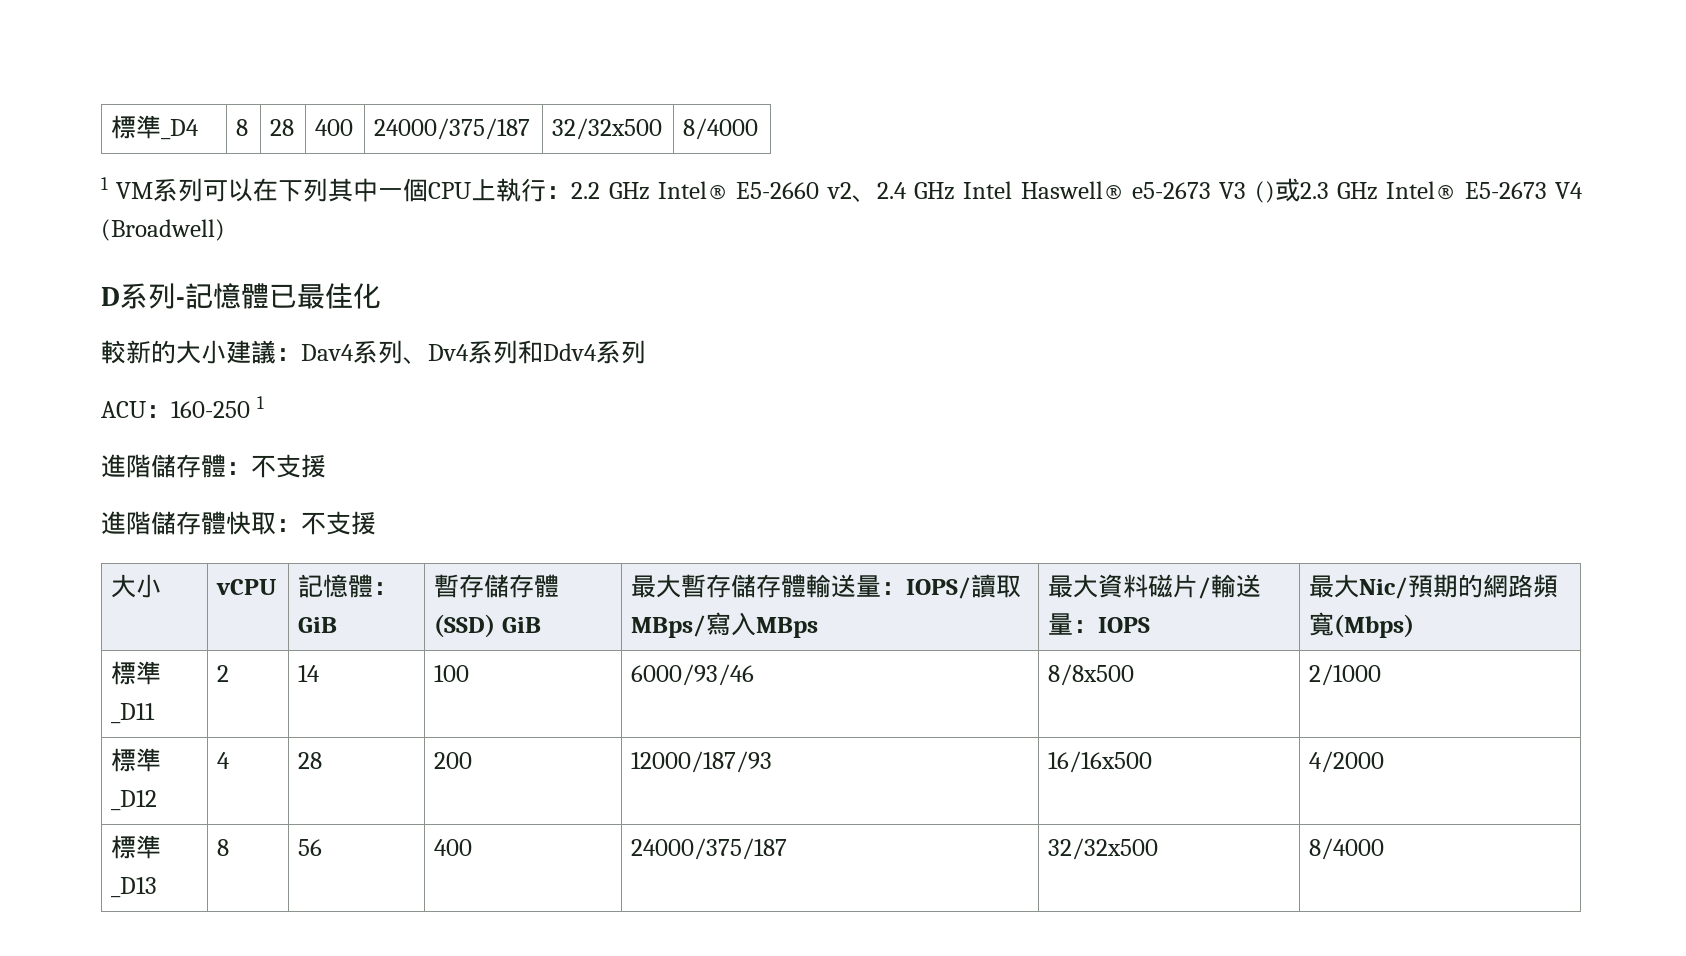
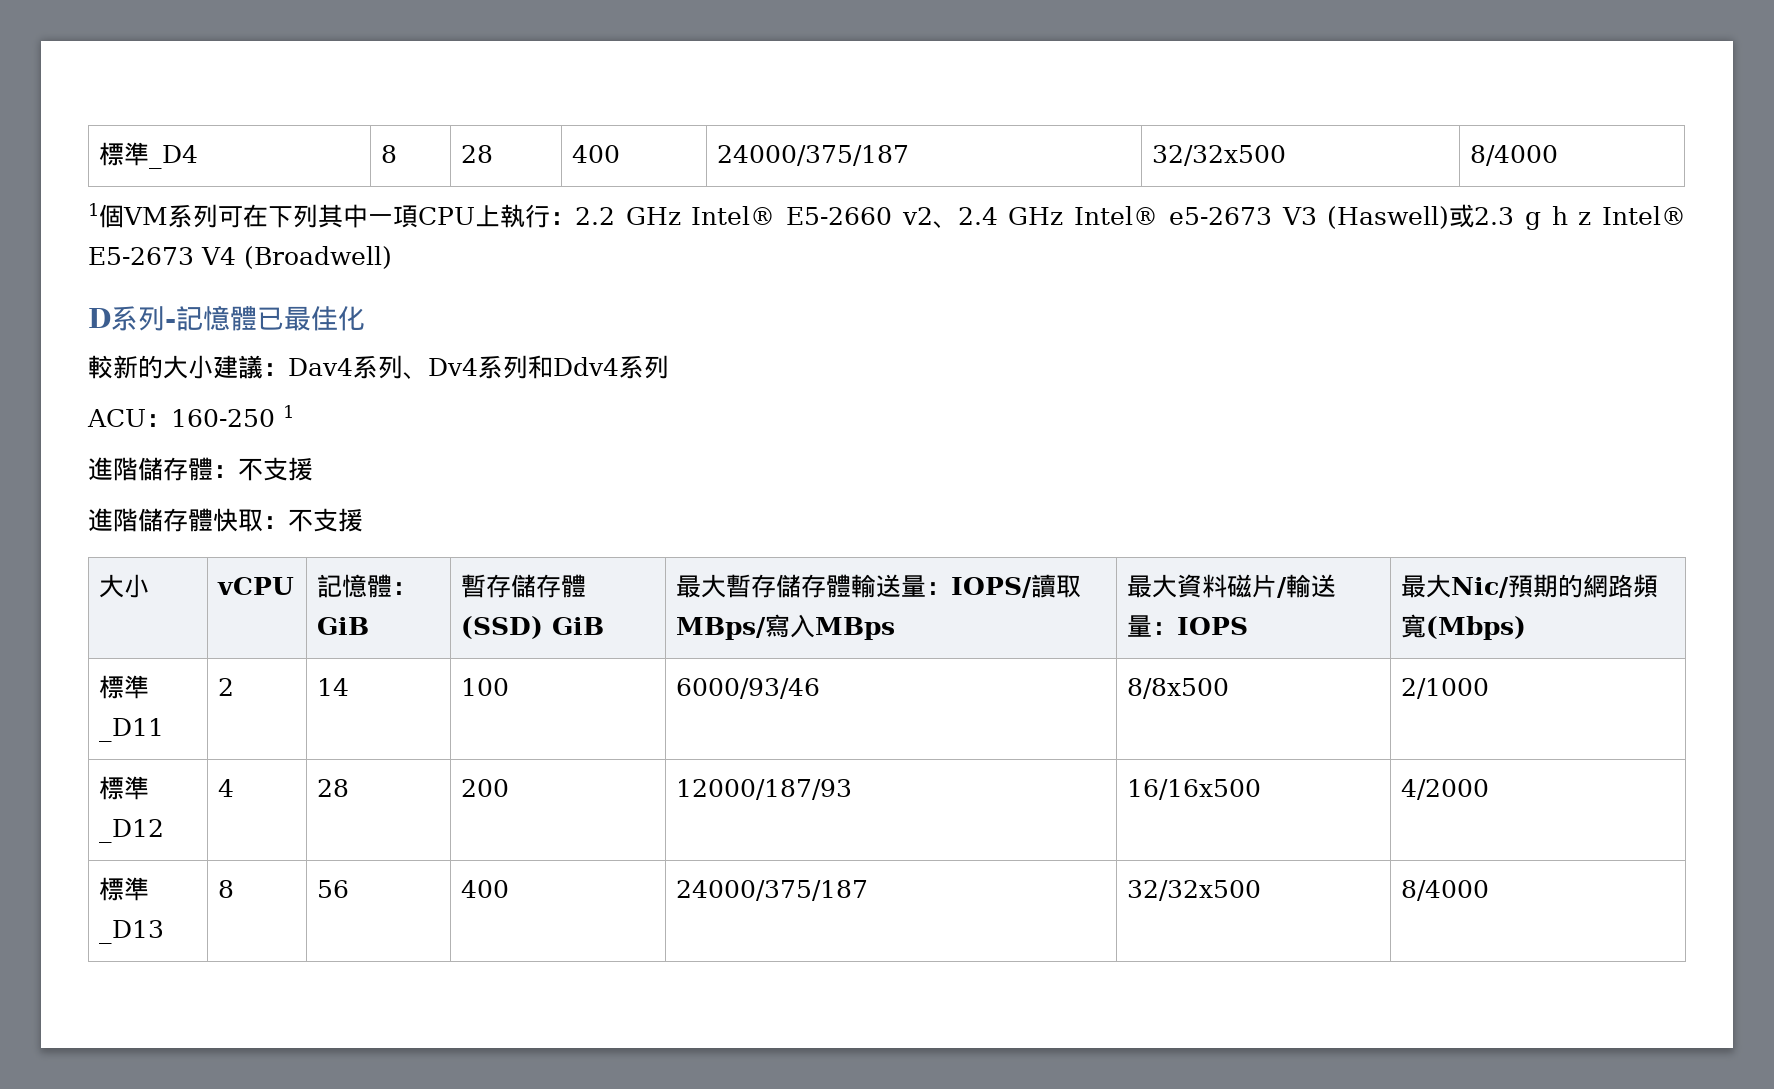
- 1 VM系列可以在下列其中一個CPU上執行：2.2 GHz Intel® E5-2660 v2、2.4 GHz Intel Haswell® e5-2673 V3 ()或2.3 GHz Intel® E5-2673 V4 (Broadwell)
+ 1個VM系列可在下列其中一項CPU上執行：2.2 GHz Intel® E5-2660 v2、2.4 GHz Intel® e5-2673 V3 (Haswell)或2.3 g h z Intel® E5-2673 V4 (Broadwell)

